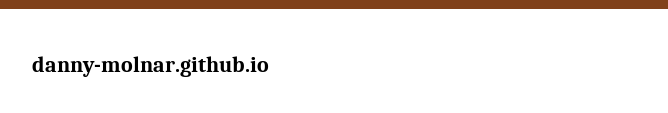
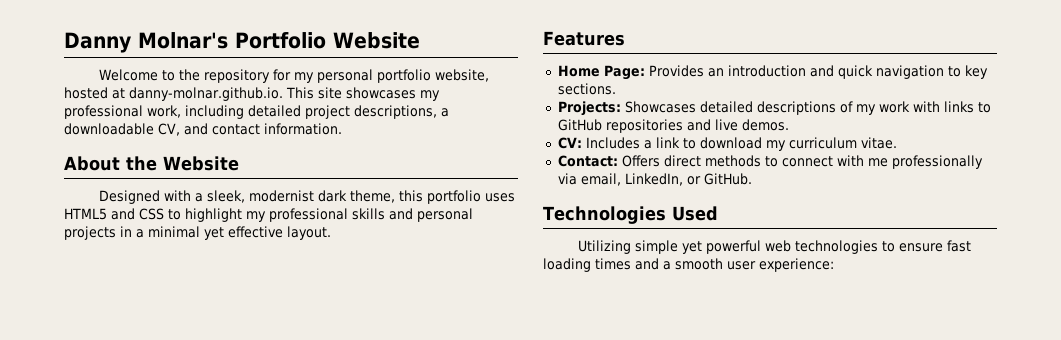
- danny-molnar.github.io
+ Danny Molnar's Portfolio Website
+ Welcome to the repository for my personal portfolio website, hosted at danny-molnar.github.io. This site showcases my professional work, including detailed project descriptions, a downloadable CV, and contact information.
+ About the Website
+ Designed with a sleek, modernist dark theme, this portfolio uses HTML5 and CSS to highlight my professional skills and personal projects in a minimal yet effective layout.
+ Features
+ Home Page: Provides an introduction and quick navigation to key sections.
+ Projects: Showcases detailed descriptions of my work with links to GitHub repositories and live demos.
+ CV: Includes a link to download my curriculum vitae.
+ Contact: Offers direct methods to connect with me professionally via email, LinkedIn, or GitHub.
+ Technologies Used
+ Utilizing simple yet powerful web technologies to ensure fast loading times and a smooth user experience:

